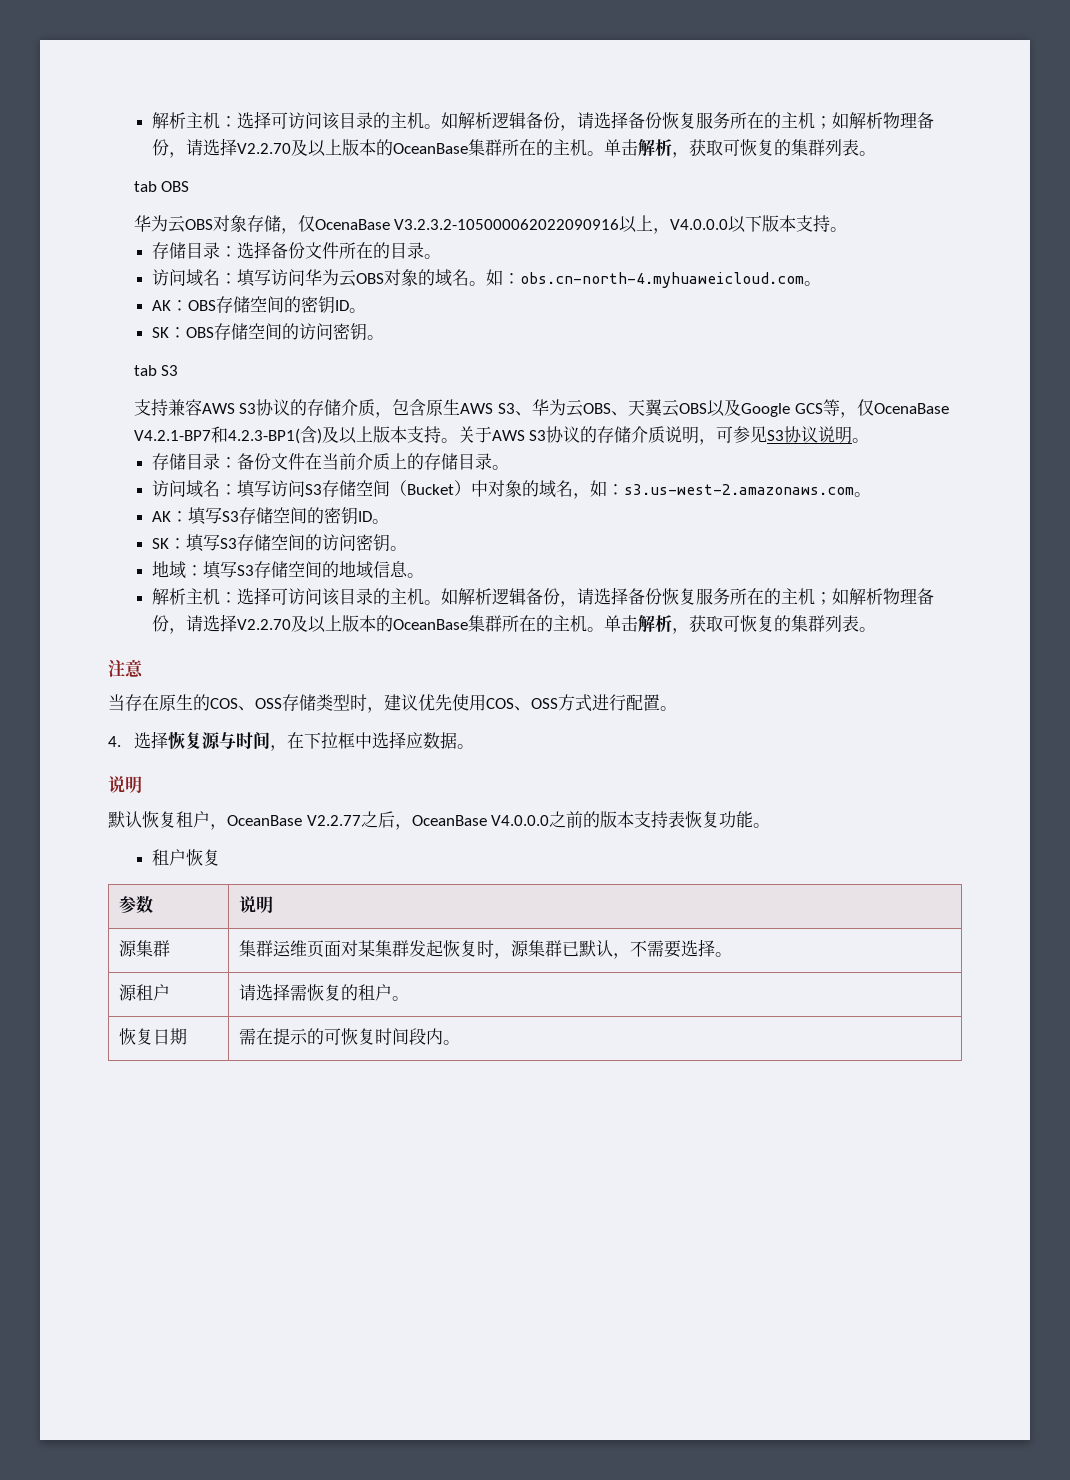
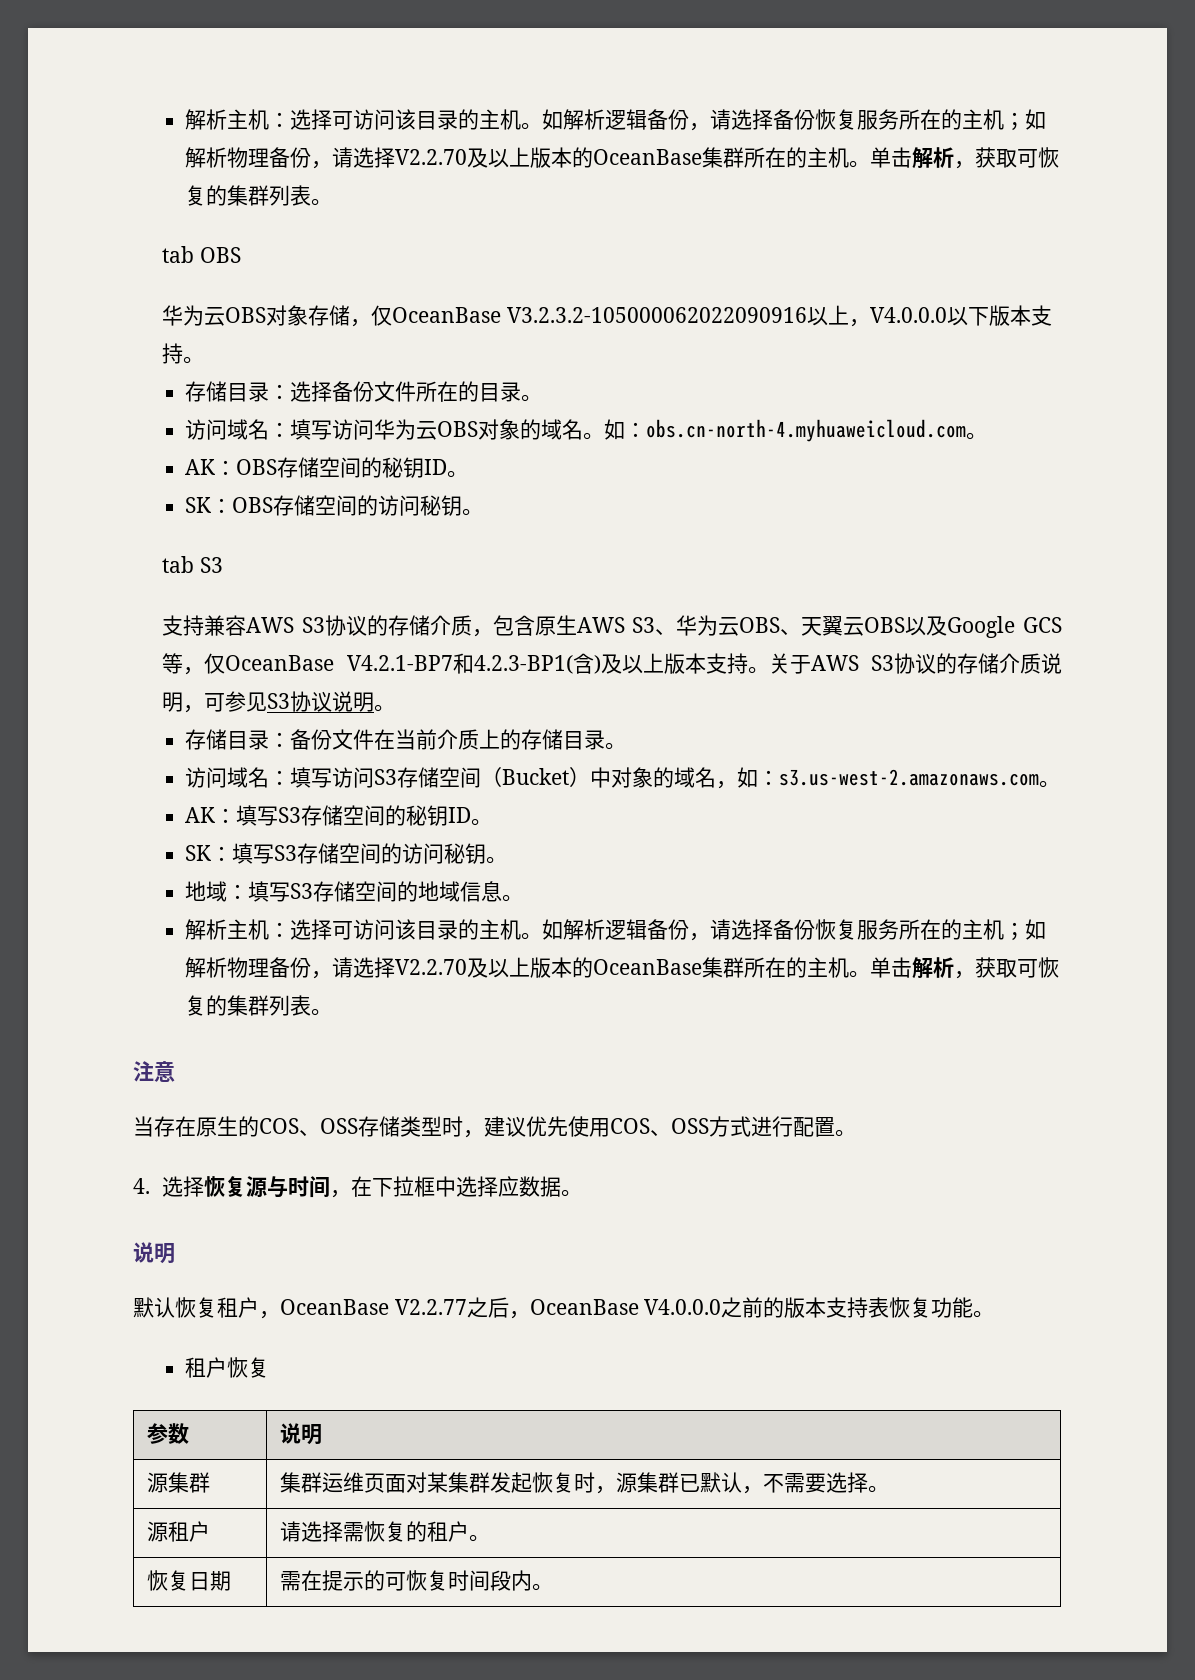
- 华为云OBS对象存储，仅OcenaBase V3.2.3.2-105000062022090916以上，V4.0.0.0以下版本支持。
+ 华为云OBS对象存储，仅OceanBase V3.2.3.2-105000062022090916以上，V4.0.0.0以下版本支持。
- AK：OBS存储空间的密钥ID。
+ AK：OBS存储空间的秘钥ID。
- SK：OBS存储空间的访问密钥。
+ SK：OBS存储空间的访问秘钥。
- 支持兼容AWS S3协议的存储介质，包含原生AWS S3、华为云OBS、天翼云OBS以及Google GCS等，仅OcenaBase V4.2.1-BP7和4.2.3-BP1(含)及以上版本支持。
+ 支持兼容AWS S3协议的存储介质，包含原生AWS S3、华为云OBS、天翼云OBS以及Google GCS等，仅OceanBase V4.2.1-BP7和4.2.3-BP1(含)及以上版本支持。
- AK：填写S3存储空间的密钥ID。
+ AK：填写S3存储空间的秘钥ID。
- SK：填写S3存储空间的访问密钥。
+ SK：填写S3存储空间的访问秘钥。

